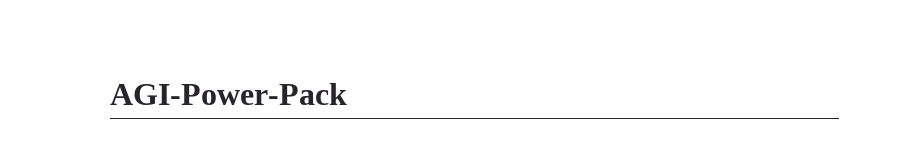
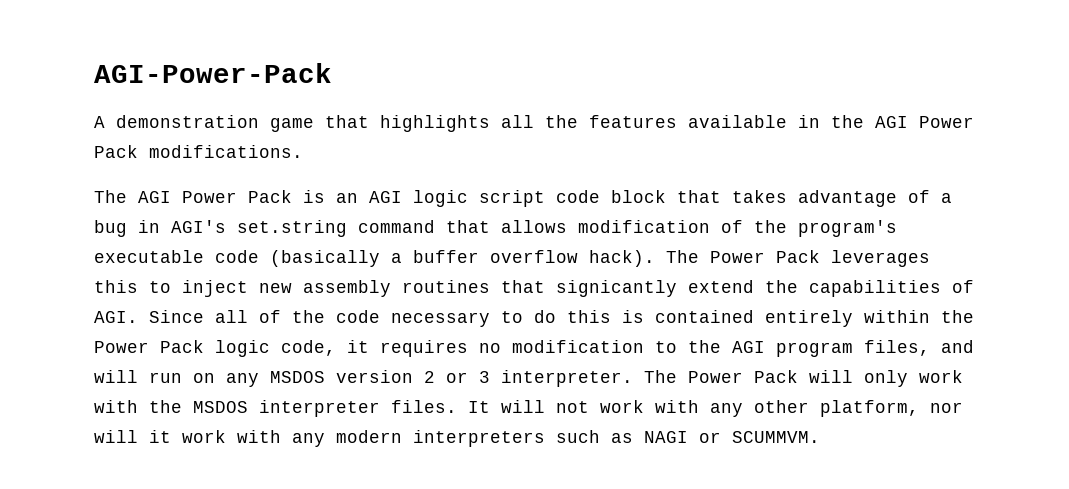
+ A demonstration game that highlights all the features available in the AGI Power Pack modifications.
+ The AGI Power Pack is an AGI logic script code block that takes advantage of a bug in AGI's set.string command that allows modification of the program's executable code (basically a buffer overflow hack). The Power Pack leverages this to inject new assembly routines that signicantly extend the capabilities of AGI. Since all of the code necessary to do this is contained entirely within the Power Pack logic code, it requires no modification to the AGI program files, and will run on any MSDOS version 2 or 3 interpreter. The Power Pack will only work with the MSDOS interpreter files. It will not work with any other platform, nor will it work with any modern interpreters such as NAGI or SCUMMVM.

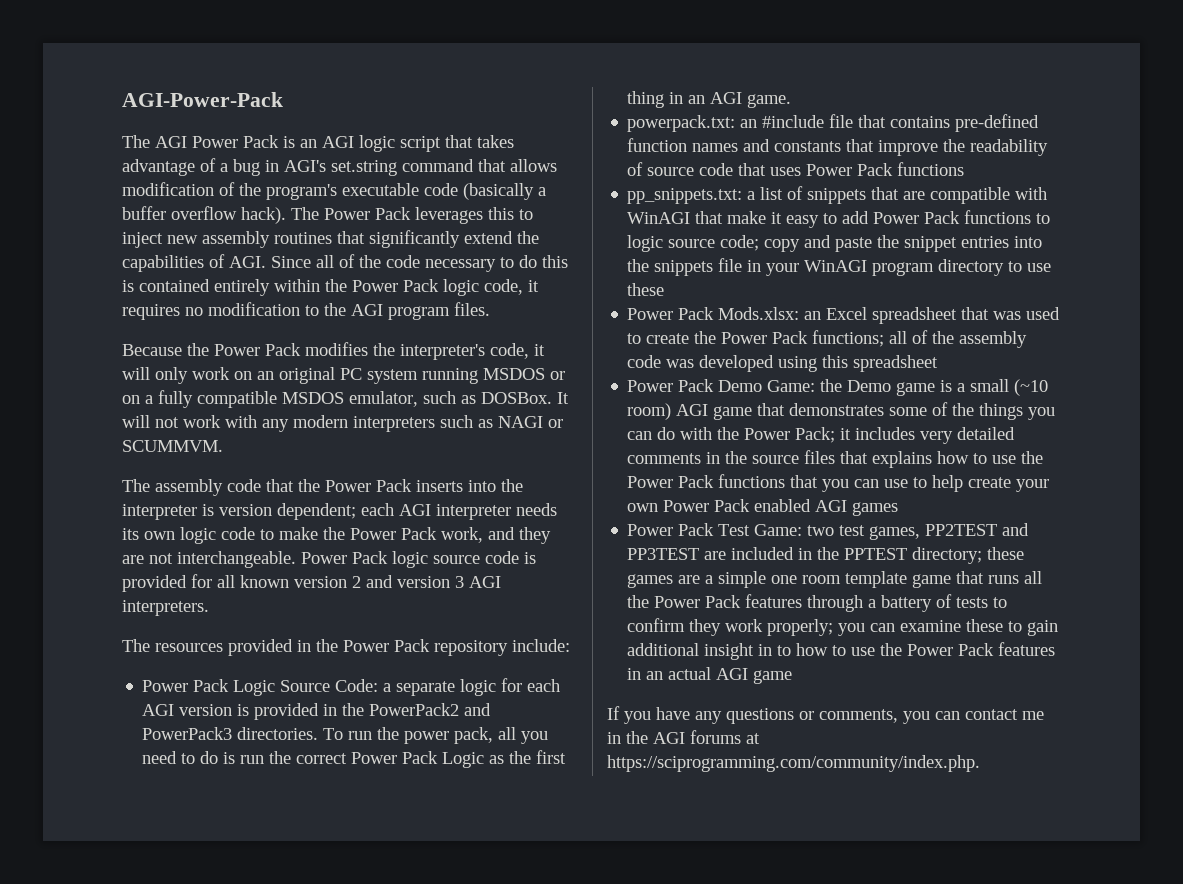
- A demonstration game that highlights all the features available in the AGI Power Pack modifications.
- The AGI Power Pack is an AGI logic script code block that takes advantage of a bug in AGI's set.string command that allows modification of the program's executable code (basically a buffer overflow hack).
+ The AGI Power Pack is an AGI logic script that takes advantage of a bug in AGI's set.string command that allows modification of the program's executable code (basically a buffer overflow hack).
- The Power Pack leverages this to inject new assembly routines that signicantly extend the capabilities of AGI. Since all of the code necessary to do this is contained entirely within the Power Pack logic code, it requires no modification to the AGI program files, and will run on any MSDOS version 2 or 3 interpreter. The Power Pack will only work with the MSDOS interpreter files.
+ The Power Pack leverages this to inject new assembly routines that significantly extend the capabilities of AGI. Since all of the code necessary to do this is contained entirely within the Power Pack logic code, it requires no modification to the AGI program files.
+ Because the Power Pack modifies the interpreter's code, it will only work on an original PC system running MSDOS or on a fully compatible MSDOS emulator, such as DOSBox.
- It will not work with any other platform, nor will it work with any modern interpreters such as NAGI or SCUMMVM.
+ It will not work with any modern interpreters such as NAGI or SCUMMVM.
+ The assembly code that the Power Pack inserts into the interpreter is version dependent; each AGI interpreter needs its own logic code to make the Power Pack work, and they are not interchangeable. Power Pack logic source code is provided for all known version 2 and version 3 AGI interpreters.
+ The resources provided in the Power Pack repository include:
+ Power Pack Logic Source Code: a separate logic for each AGI version is provided in the PowerPack2 and PowerPack3 directories. To run the power pack, all you need to do is run the correct Power Pack Logic as the first thing in an AGI game.
+ powerpack.txt: an #include file that contains pre-defined function names and constants that improve the readability of source code that uses Power Pack functions
+ pp_snippets.txt: a list of snippets that are compatible with WinAGI that make it easy to add Power Pack functions to logic source code; copy and paste the snippet entries into the snippets file in your WinAGI program directory to use these
+ Power Pack Mods.xlsx: an Excel spreadsheet that was used to create the Power Pack functions; all of the assembly code was developed using this spreadsheet
+ Power Pack Demo Game: the Demo game is a small (~10 room) AGI game that demonstrates some of the things you can do with the Power Pack; it includes very detailed comments in the source files that explains how to use the Power Pack functions that you can use to help create your own Power Pack enabled AGI games
+ Power Pack Test Game: two test games, PP2TEST and PP3TEST are included in the PPTEST directory; these games are a simple one room template game that runs all the Power Pack features through a battery of tests to confirm they work properly; you can examine these to gain additional insight in to how to use the Power Pack features in an actual AGI game
+ If you have any questions or comments, you can contact me in the AGI forums at https://sciprogramming.com/community/index.php.

